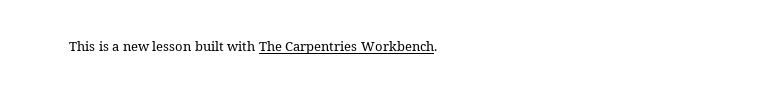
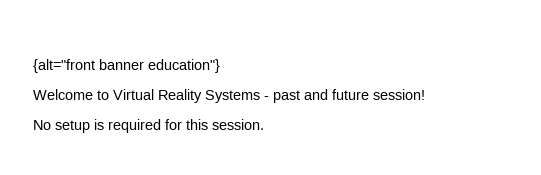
- This is a new lesson built with The Carpentries Workbench.
+ {alt="front banner education"}
+ Welcome to Virtual Reality Systems - past and future session!
+ No setup is required for this session.

